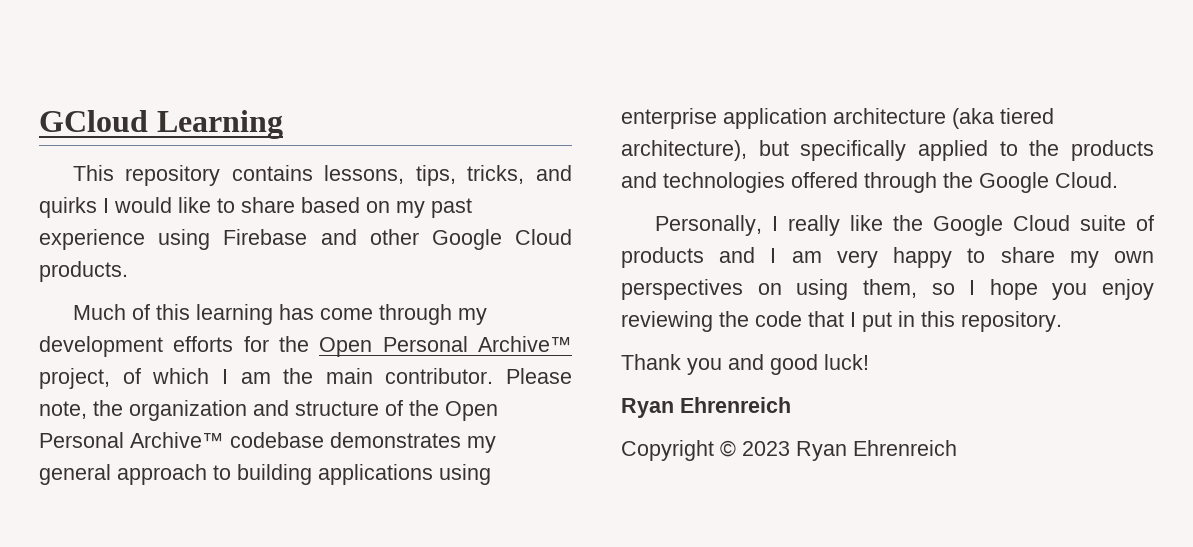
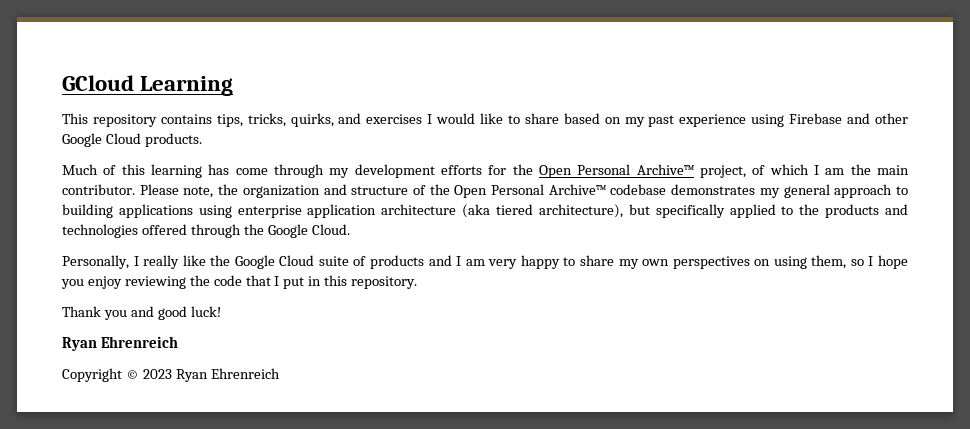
- This repository contains lessons, tips, tricks, and quirks I would like to share based on my past experience using Firebase and other Google Cloud products.
+ This repository contains tips, tricks, quirks, and exercises I would like to share based on my past experience using Firebase and other Google Cloud products.

